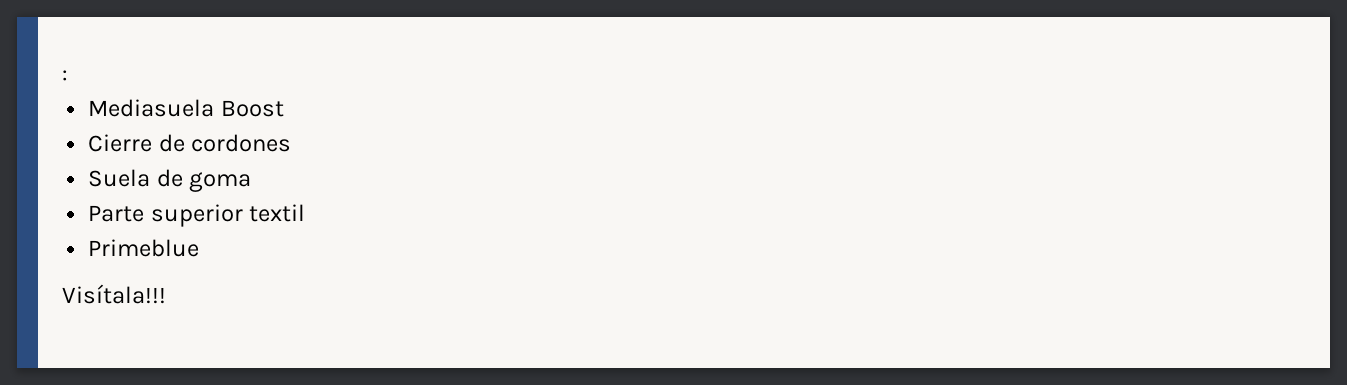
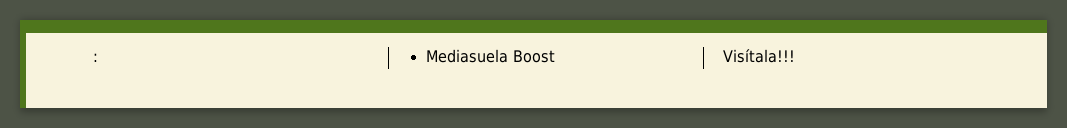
- Cierre de cordones
- Suela de goma
- Parte superior textil
- Primeblue

